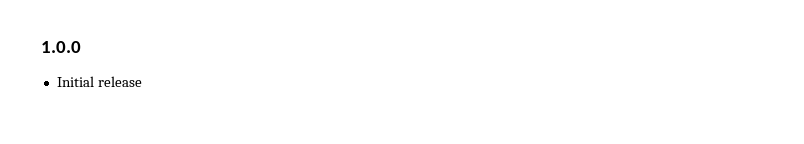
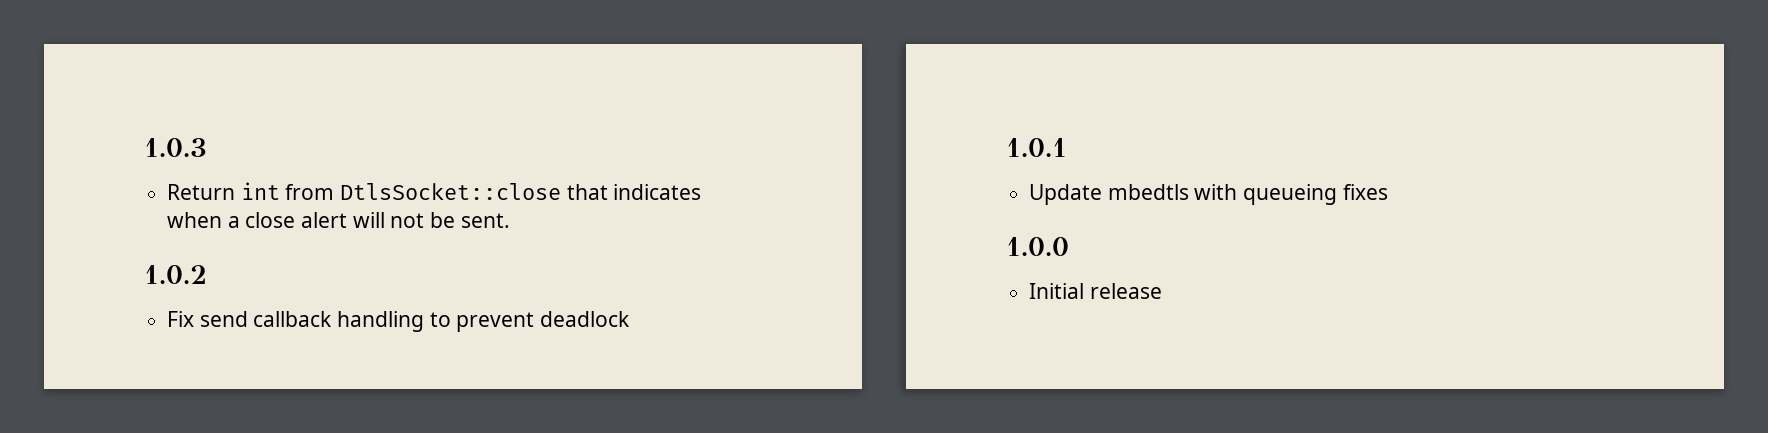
+ 1.0.3
+ Return int from DtlsSocket::close that indicates when a close alert will not be sent.
+ 1.0.2
+ Fix send callback handling to prevent deadlock
+ 1.0.1
+ Update mbedtls with queueing fixes

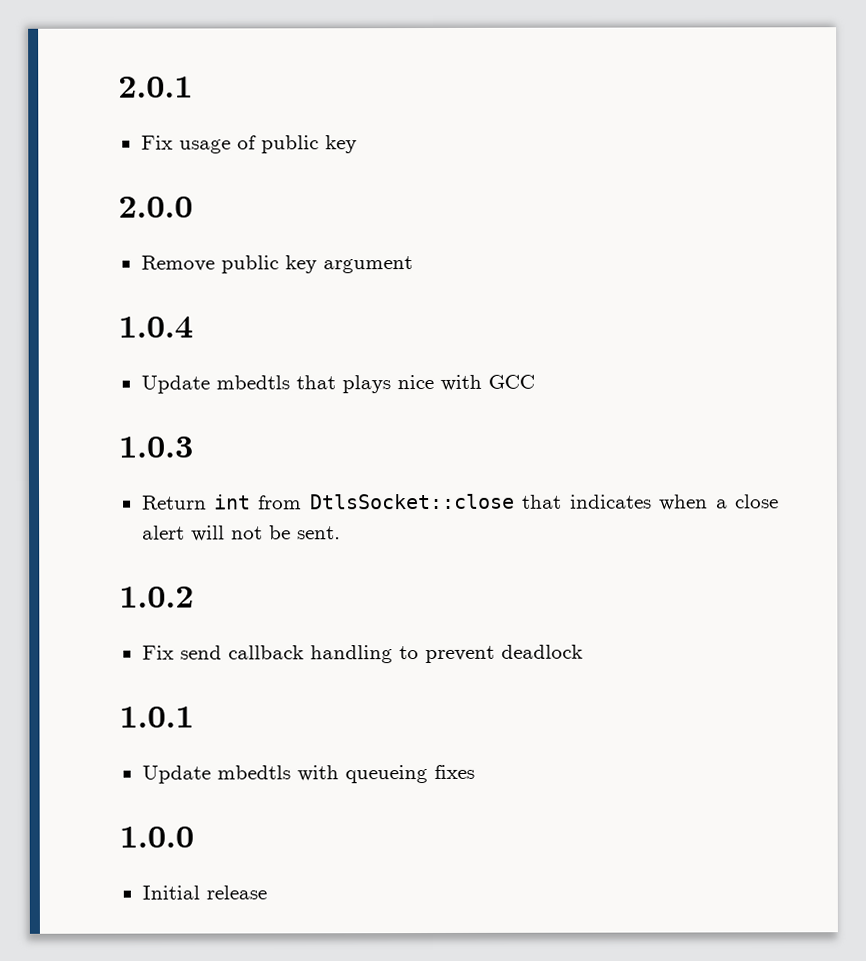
+ 2.0.1
+ Fix usage of public key
+ 2.0.0
+ Remove public key argument
+ 1.0.4
+ Update mbedtls that plays nice with GCC

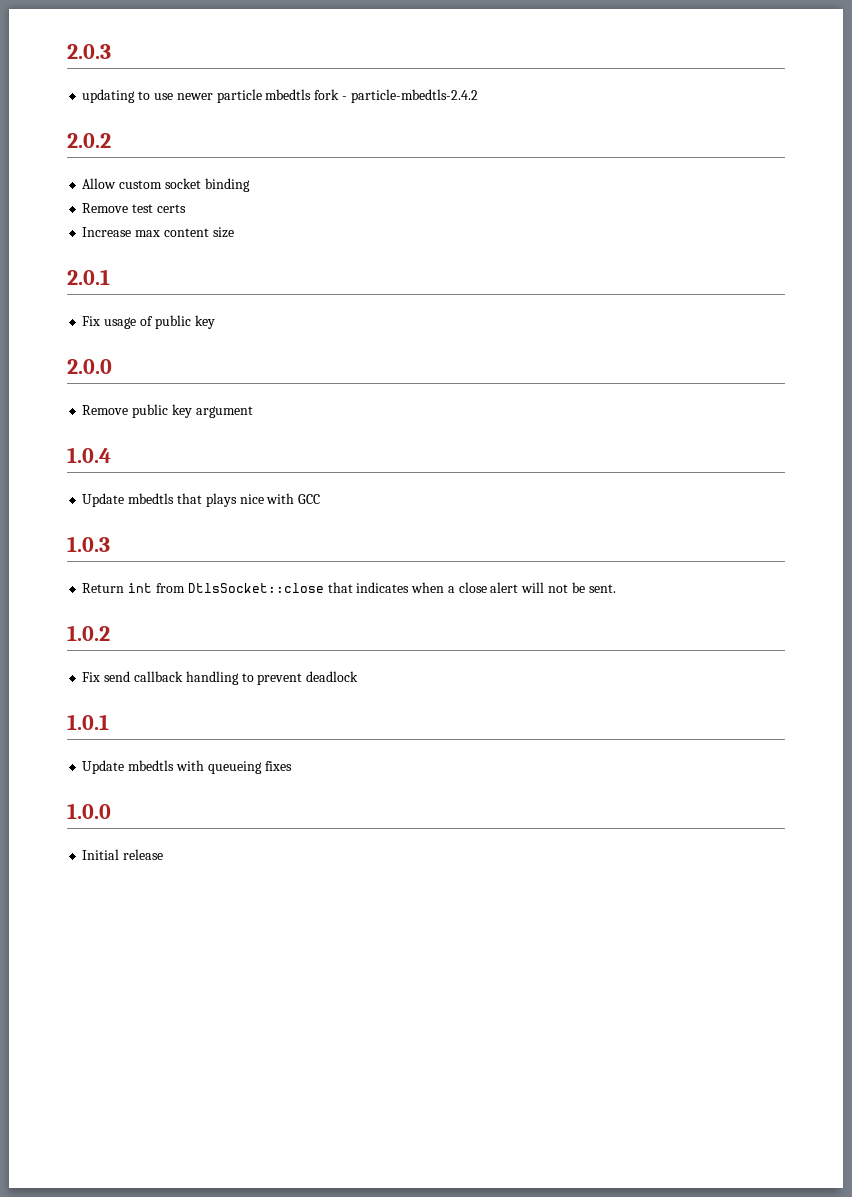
+ 2.0.3
+ updating to use newer particle mbedtls fork - particle-mbedtls-2.4.2
+ 2.0.2
+ Allow custom socket binding
+ Remove test certs
+ Increase max content size

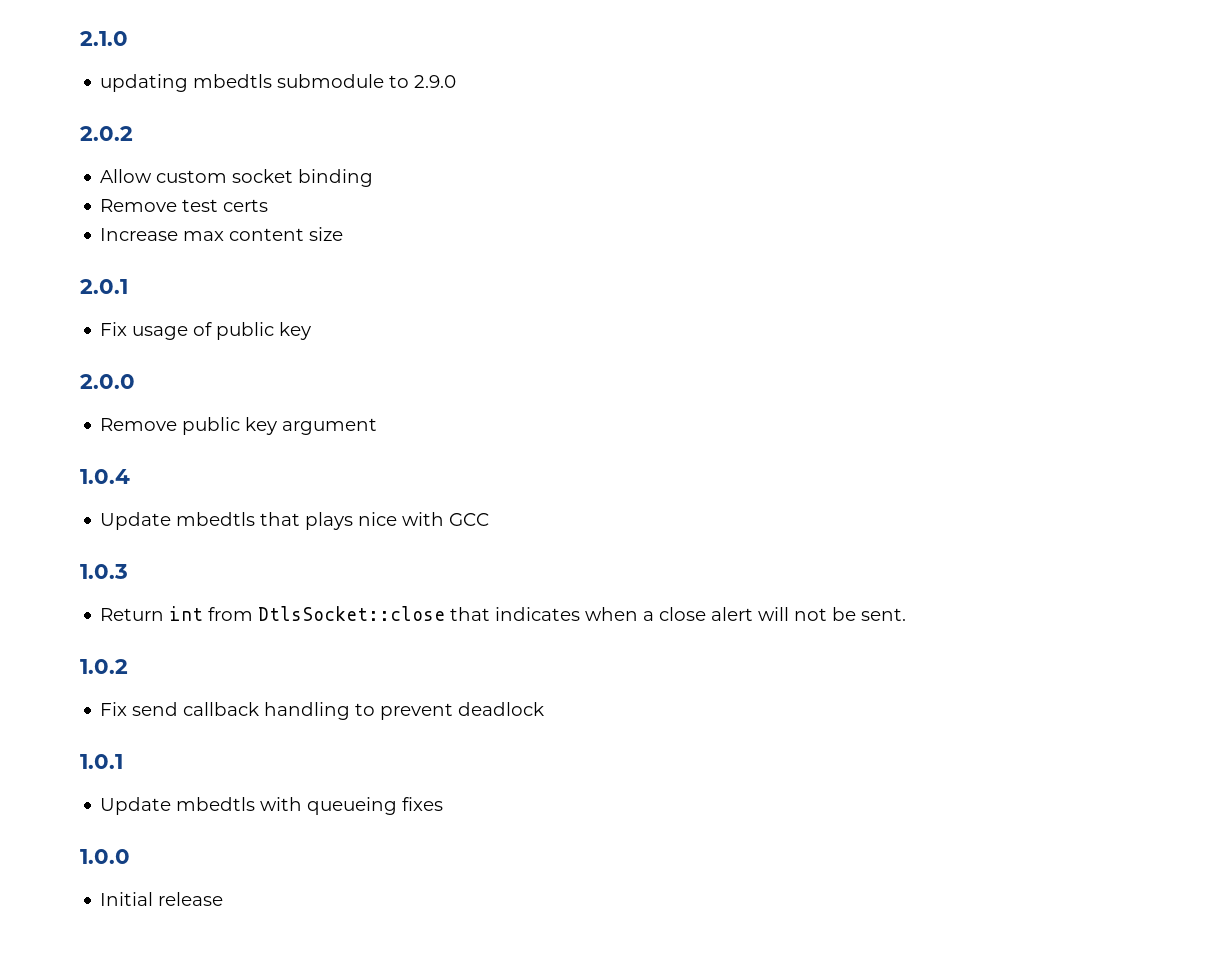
- 2.0.3
+ 2.1.0
- updating to use newer particle mbedtls fork - particle-mbedtls-2.4.2
+ updating mbedtls submodule to 2.9.0

